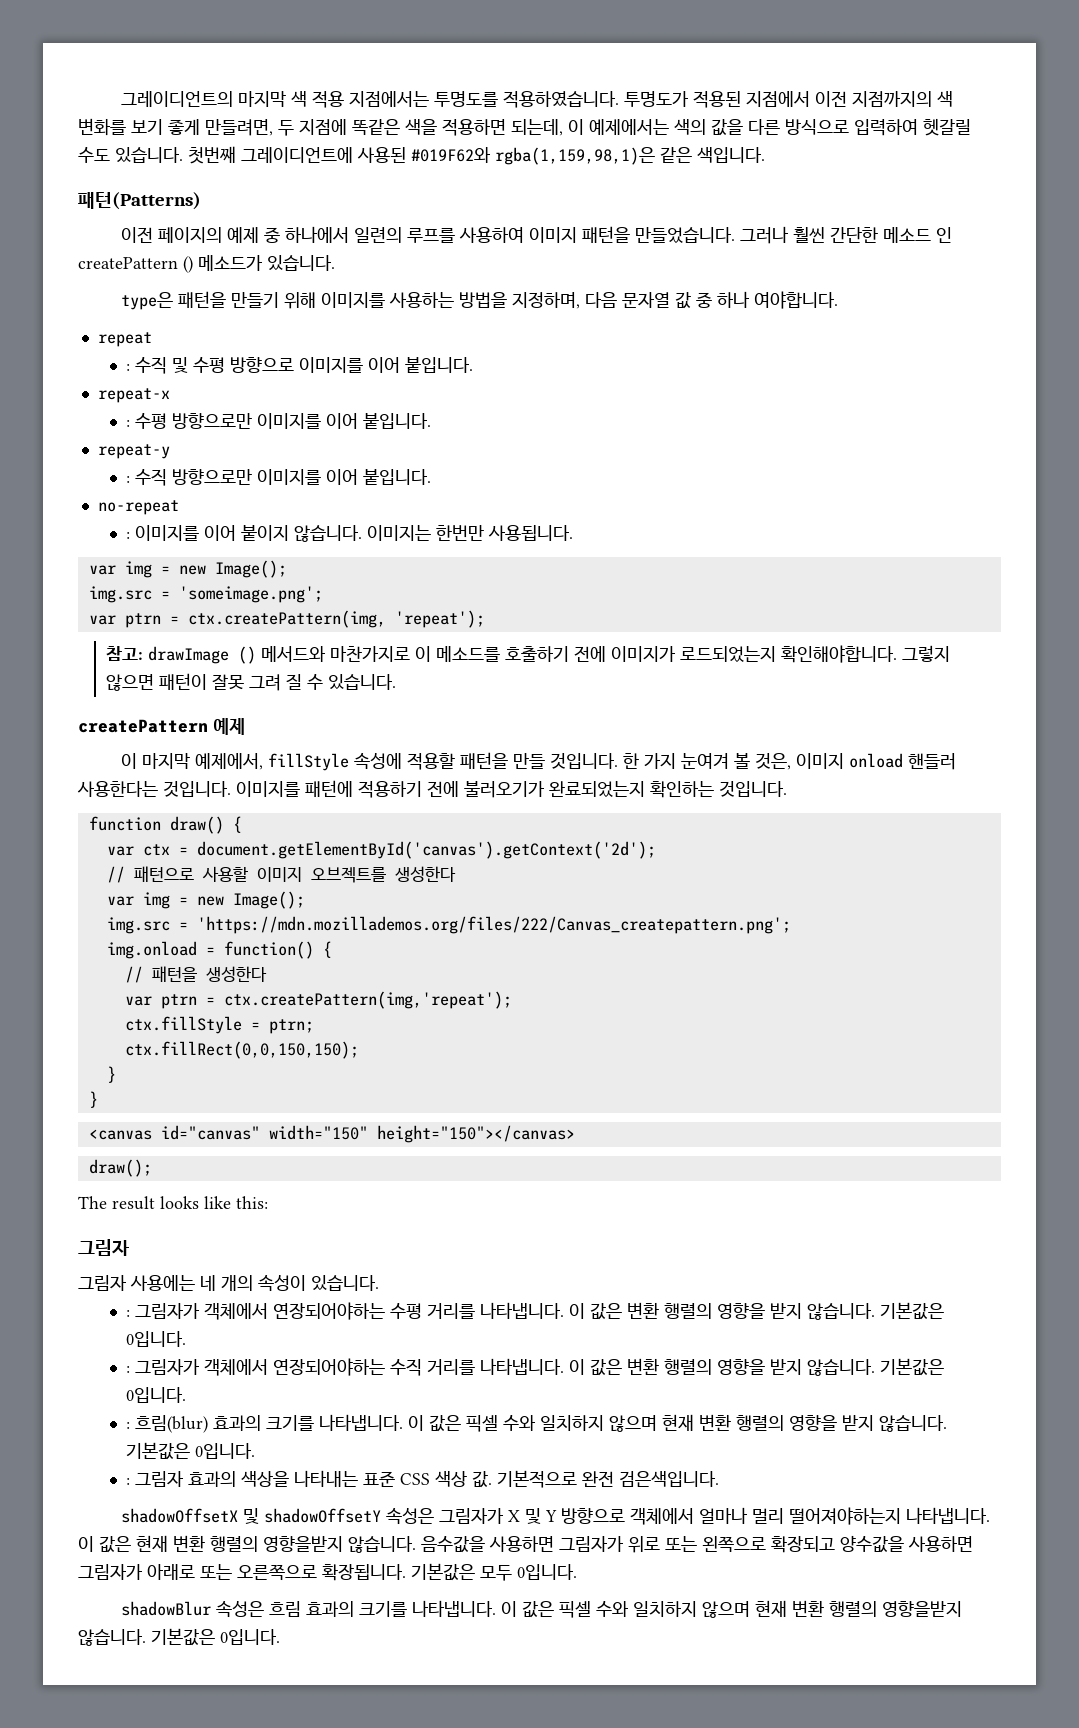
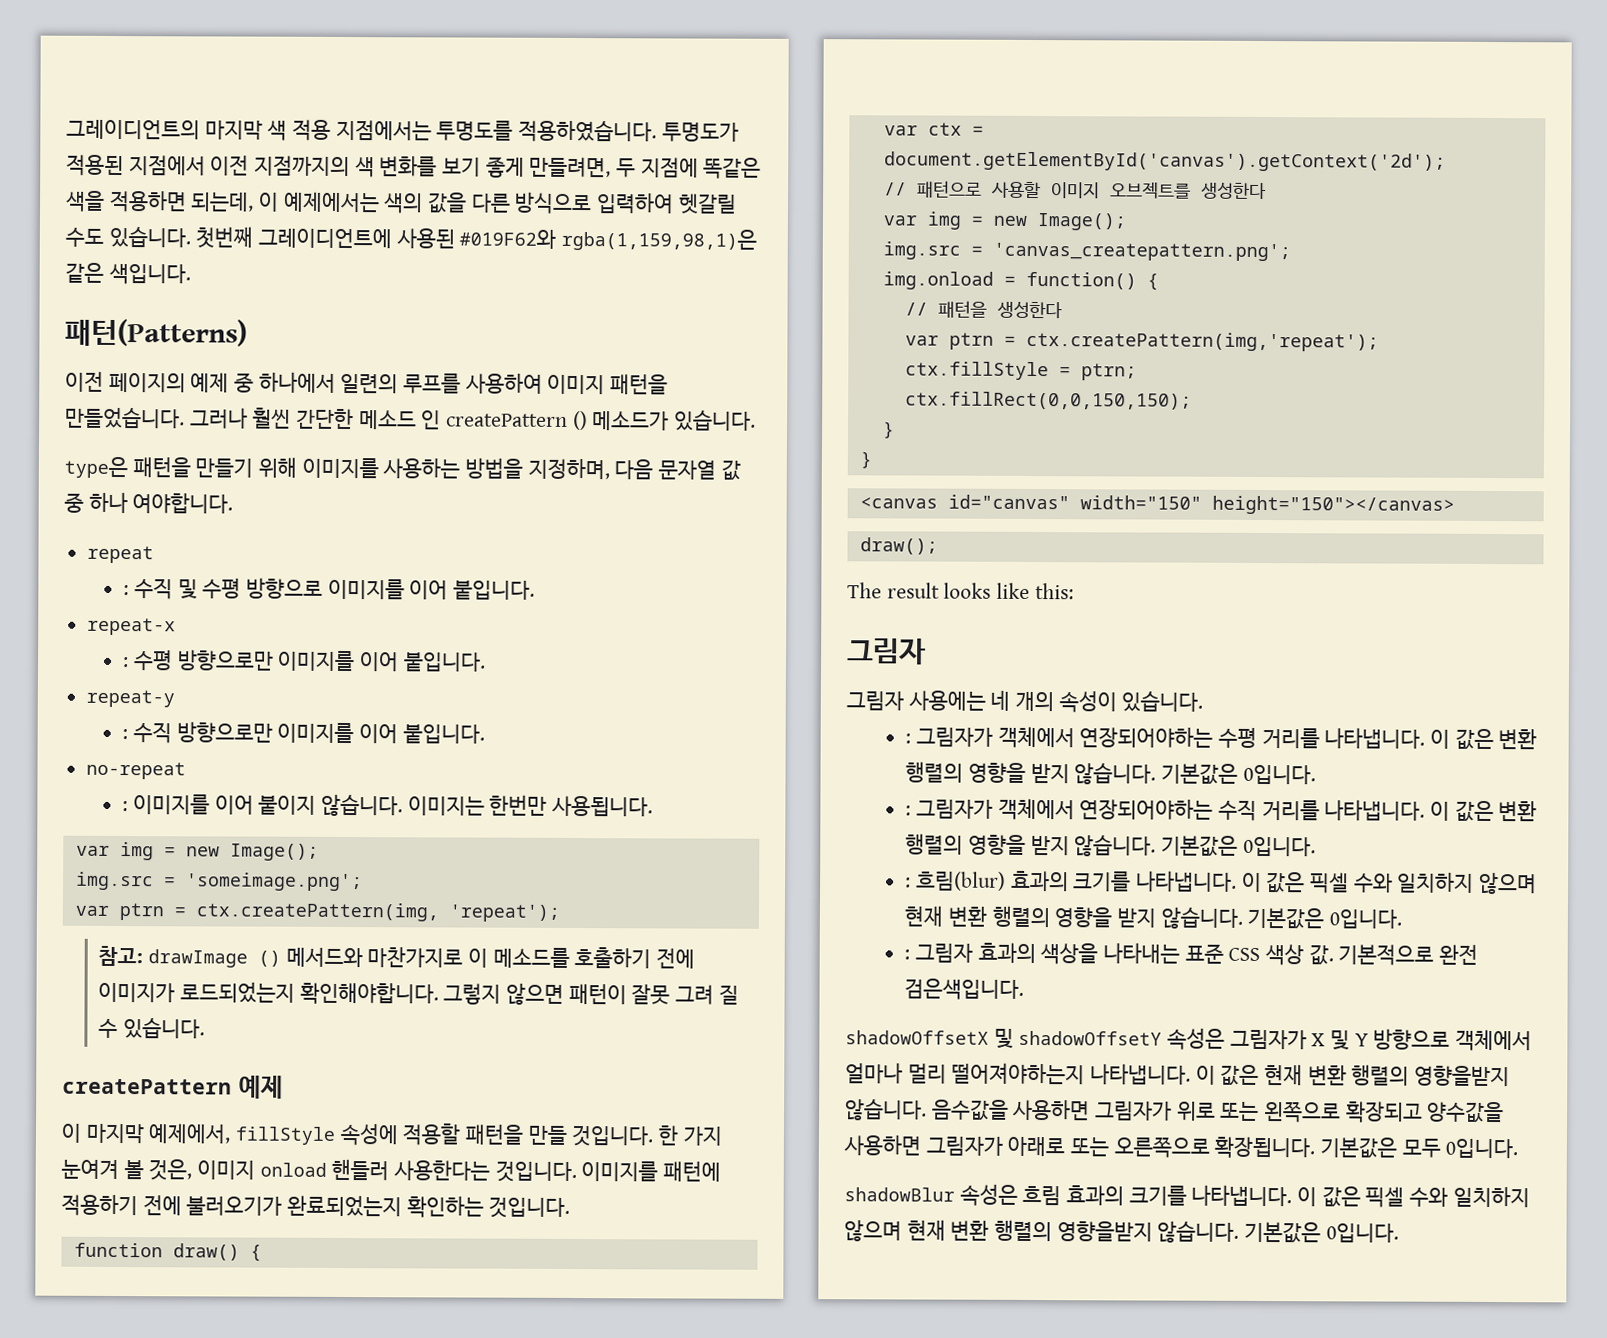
- img.src = 'https://mdn.mozillademos.org/files/222/Canvas_createpattern.png';
+ img.src = 'canvas_createpattern.png';

